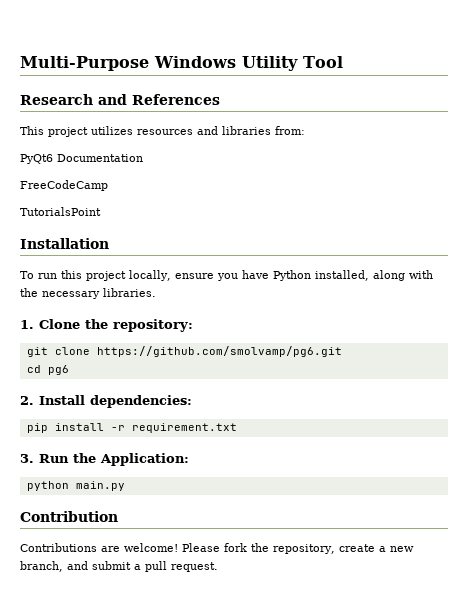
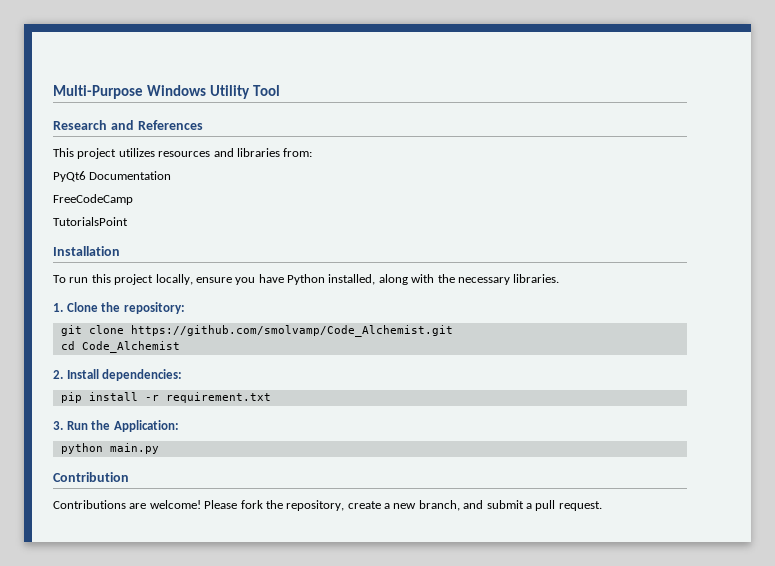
- git clone https://github.com/smolvamp/pg6.git
+ git clone https://github.com/smolvamp/Code_Alchemist.git
- cd pg6
+ cd Code_Alchemist

